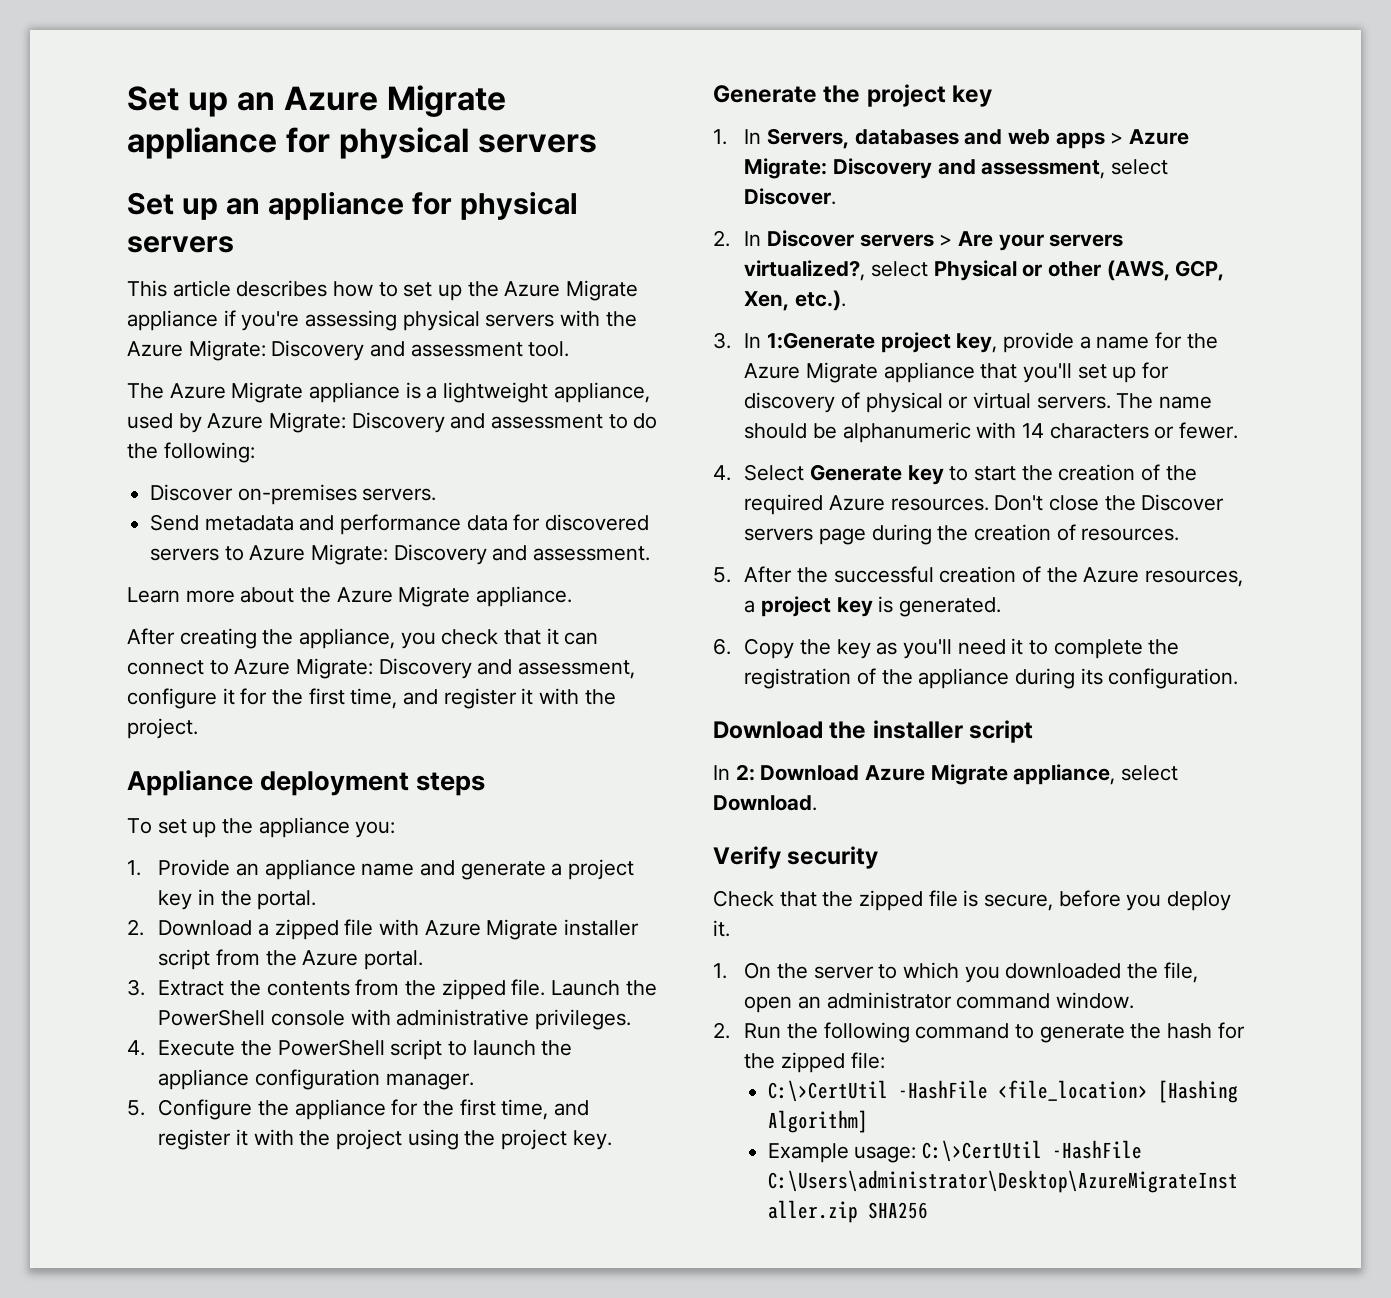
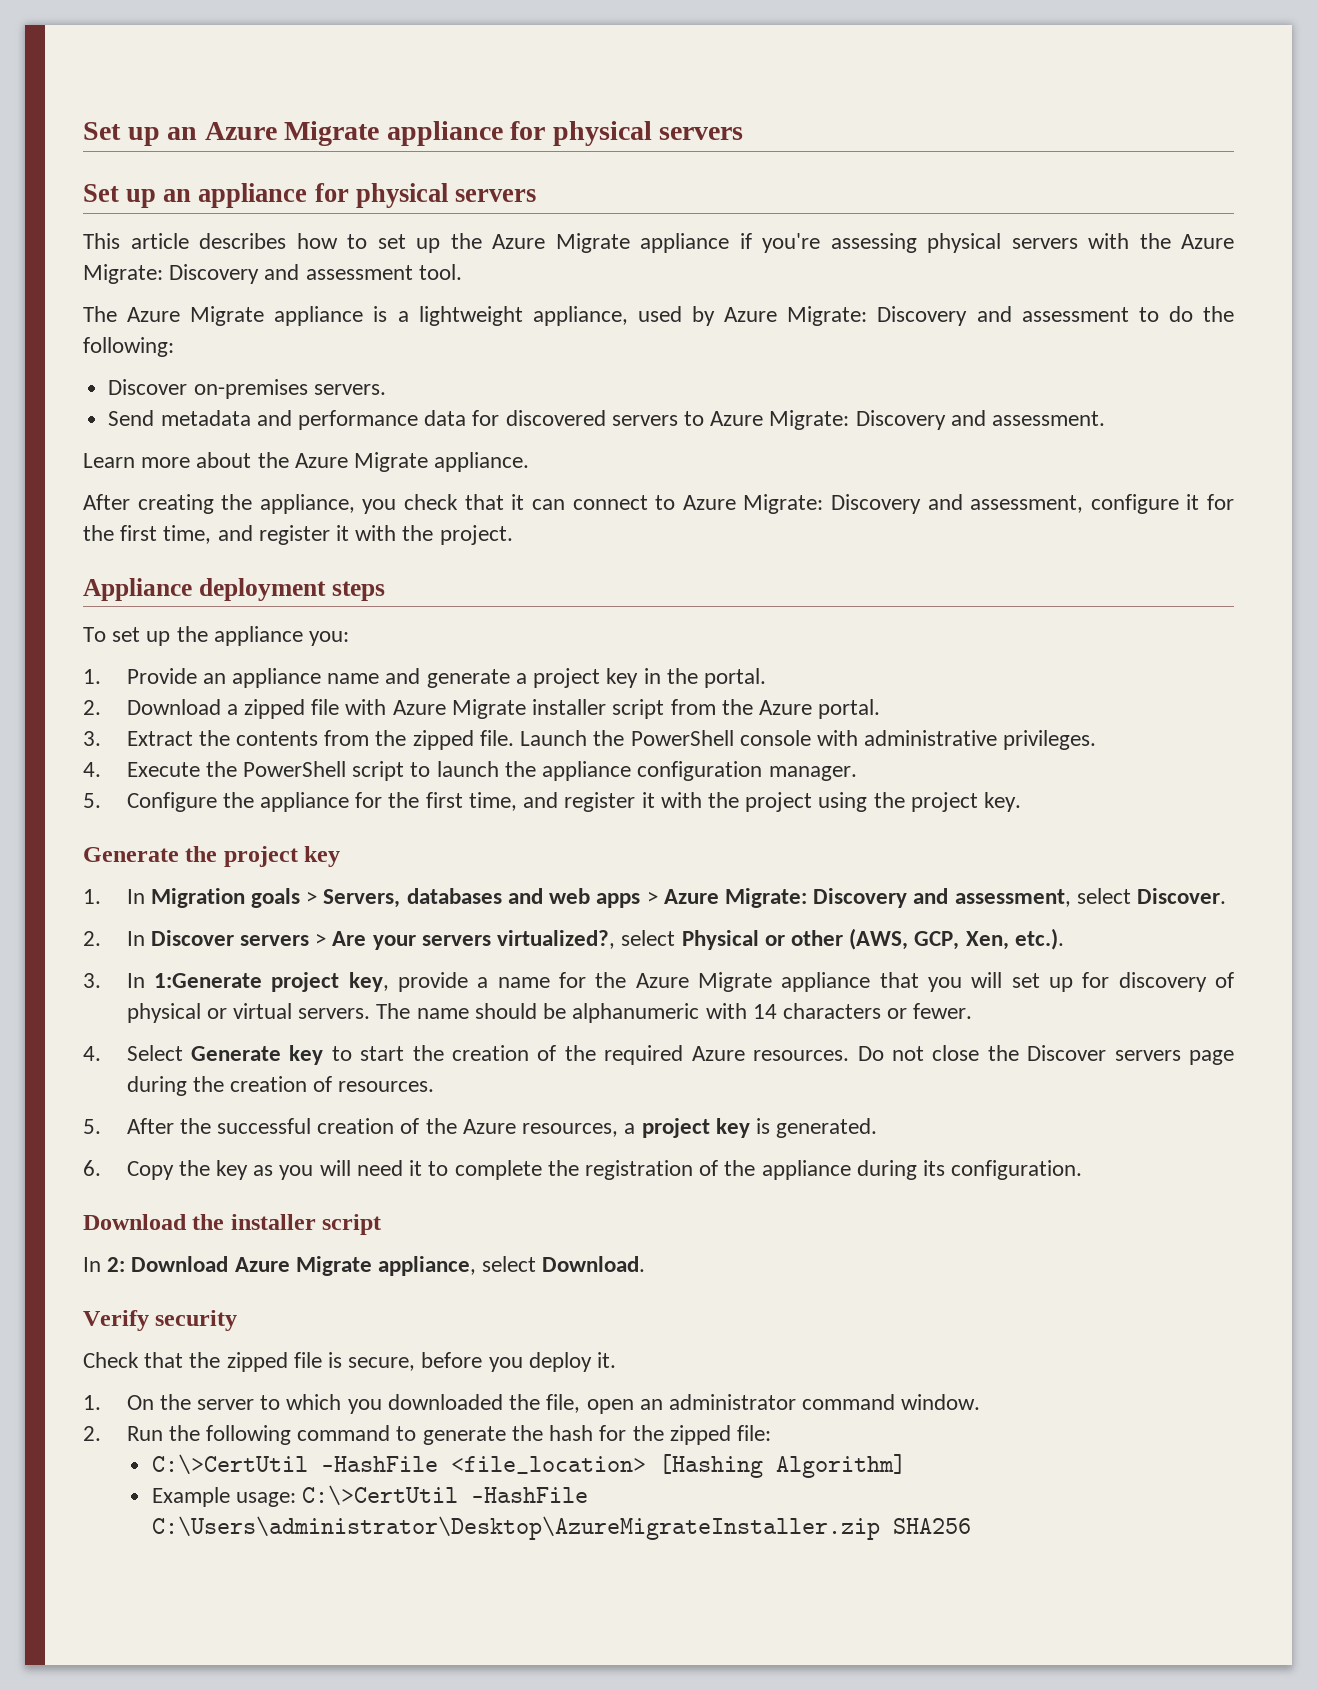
- 1. In Servers, databases and web apps > Azure Migrate: Discovery and assessment, select Discover.
+ 1. In Migration goals > Servers, databases and web apps > Azure Migrate: Discovery and assessment, select Discover.
- 3. In 1:Generate project key, provide a name for the Azure Migrate appliance that you'll set up for discovery of physical or virtual servers.
+ 3. In 1:Generate project key, provide a name for the Azure Migrate appliance that you will set up for discovery of physical or virtual servers.
- Don't close the Discover servers page during the creation of resources.
+ Do not close the Discover servers page during the creation of resources.
- 6. Copy the key as you'll need it to complete the registration of the appliance during its configuration.
+ 6. Copy the key as you will need it to complete the registration of the appliance during its configuration.

